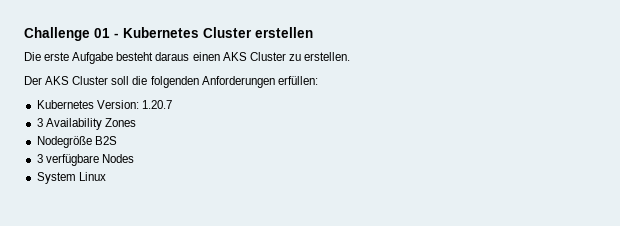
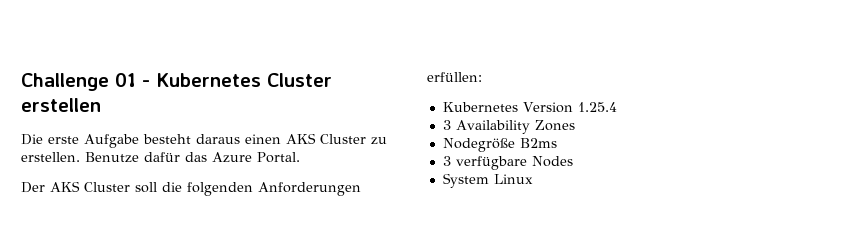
+ Benutze dafür das Azure Portal.
- Kubernetes Version: 1.20.7
+ Kubernetes Version 1.25.4
- Nodegröße B2S
+ Nodegröße B2ms

